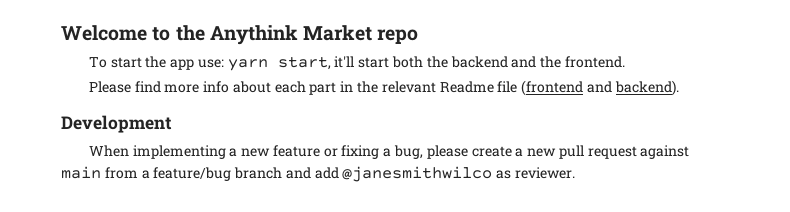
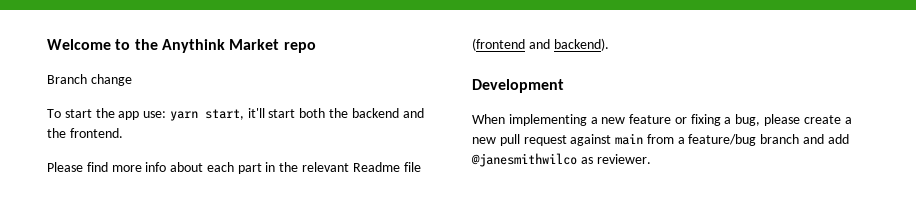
+ Branch change

